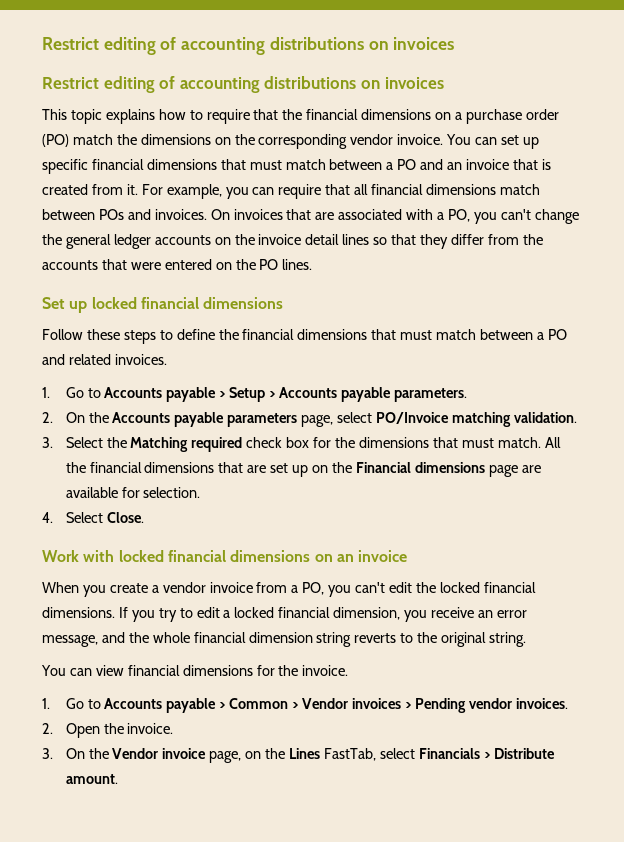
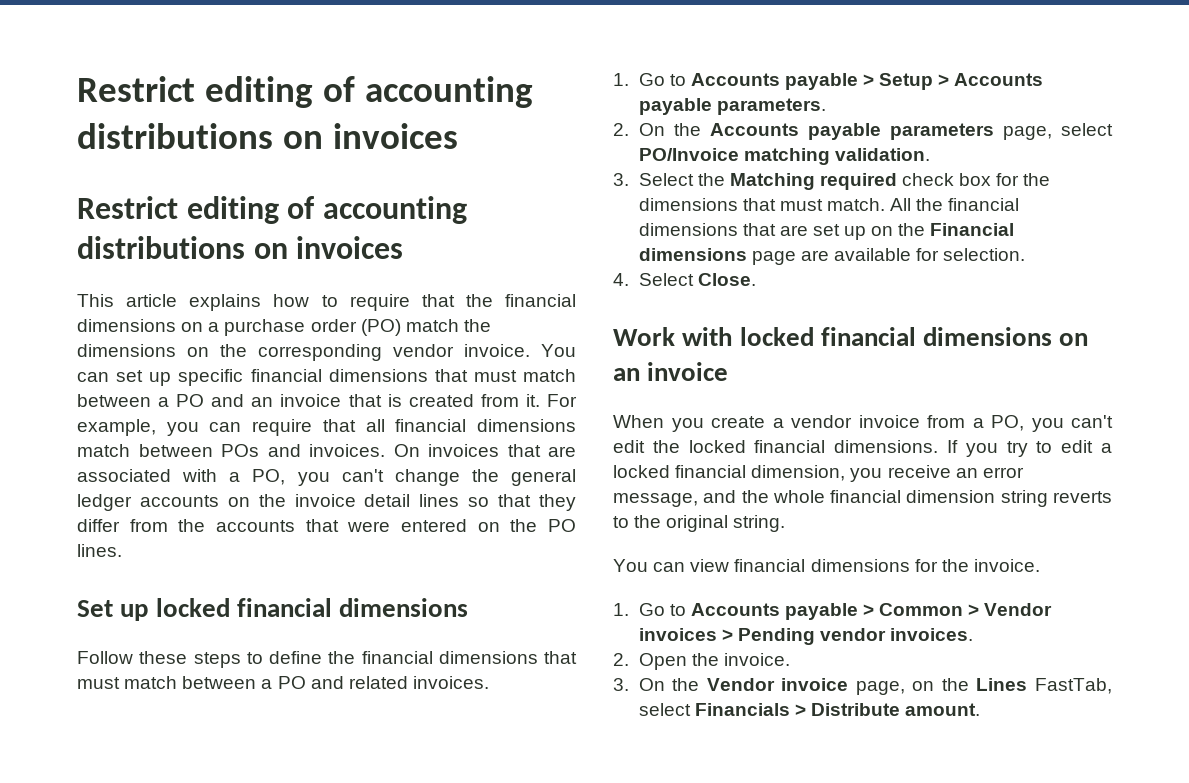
- This topic explains how to require that the financial dimensions on a purchase order (PO) match the dimensions on the corresponding vendor invoice.
+ This article explains how to require that the financial dimensions on a purchase order (PO) match the dimensions on the corresponding vendor invoice.

